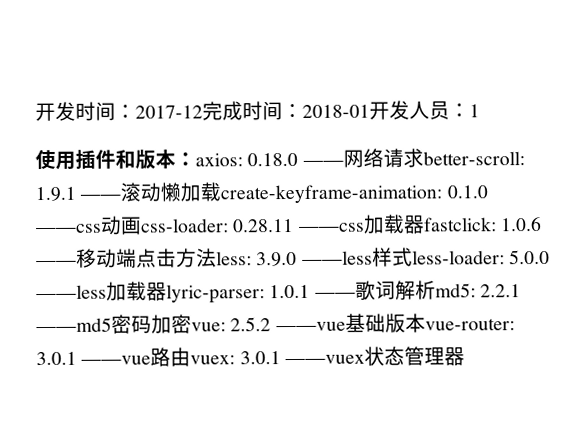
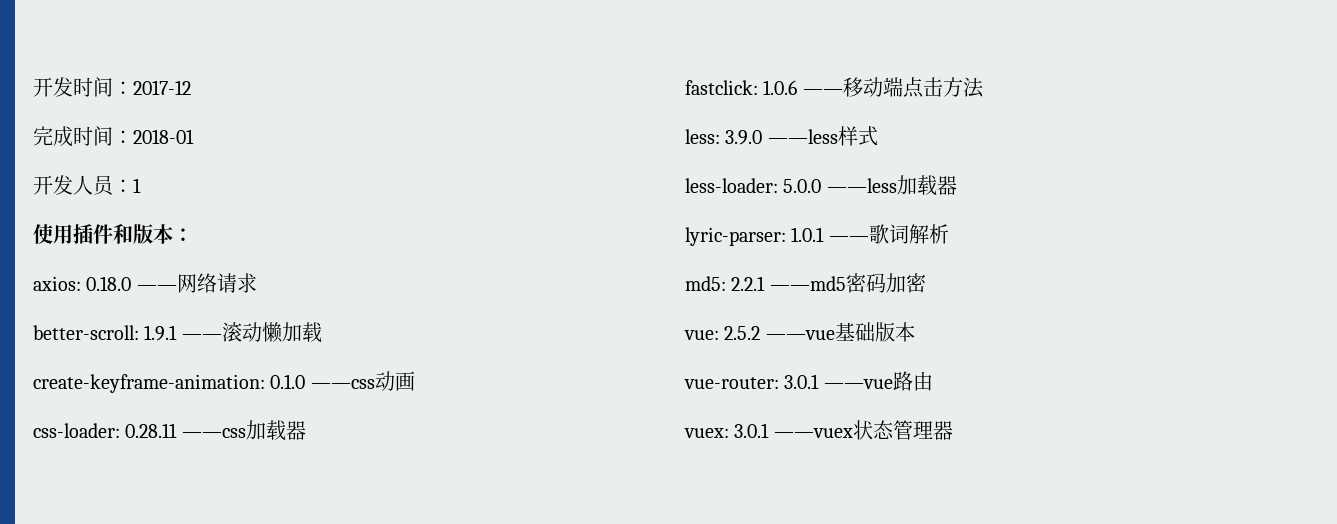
- 开发时间：2017-12完成时间：2018-01开发人员：1
+ 开发时间：2017-12
+ 完成时间：2018-01
+ 开发人员：1
- 使用插件和版本：axios:
+ 使用插件和版本：
+ axios:
- 0.18.0 ——网络请求better-scroll:
+ 0.18.0 ——网络请求
+ better-scroll:
- 1.9.1 ——滚动懒加载create-keyframe-animation:
+ 1.9.1 ——滚动懒加载
+ create-keyframe-animation:
- 0.1.0 ——css动画css-loader:
+ 0.1.0 ——css动画
+ css-loader:
- 0.28.11 ——css加载器fastclick:
+ 0.28.11 ——css加载器
+ fastclick:
- 1.0.6 ——移动端点击方法less:
+ 1.0.6 ——移动端点击方法
+ less:
- 3.9.0 ——less样式less-loader:
+ 3.9.0 ——less样式
+ less-loader:
- 5.0.0 ——less加载器lyric-parser:
+ 5.0.0 ——less加载器
+ lyric-parser:
- 1.0.1 ——歌词解析md5:
+ 1.0.1 ——歌词解析
+ md5:
- 2.2.1 ——md5密码加密vue:
+ 2.2.1 ——md5密码加密
+ vue:
- 2.5.2 ——vue基础版本vue-router:
+ 2.5.2 ——vue基础版本
+ vue-router:
- 3.0.1 ——vue路由vuex:
+ 3.0.1 ——vue路由
+ vuex:

